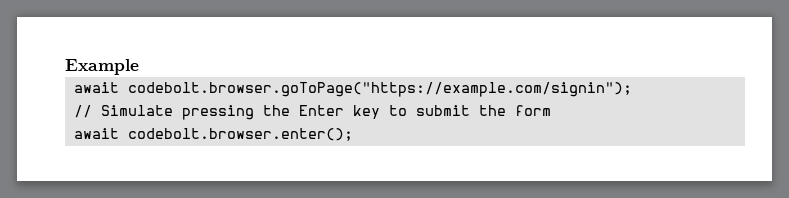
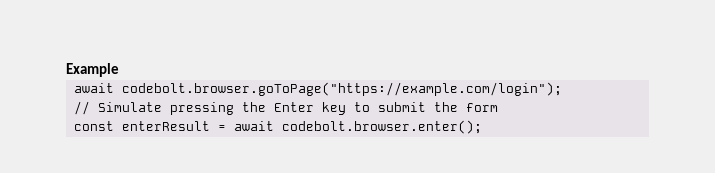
- await codebolt.browser.goToPage("https://example.com/signin");
+ await codebolt.browser.goToPage("https://example.com/login");
- await codebolt.browser.enter();
+ const enterResult = await codebolt.browser.enter();

